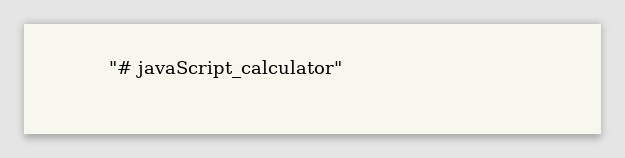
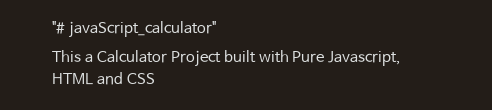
+ This a Calculator Project built with Pure Javascript, HTML and CSS

